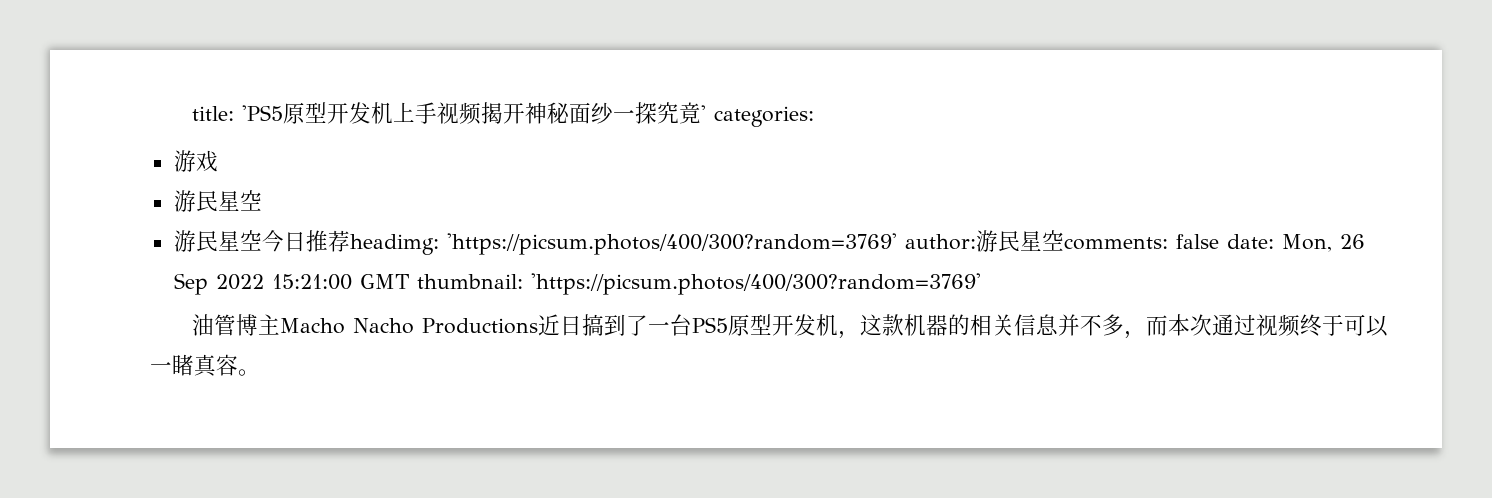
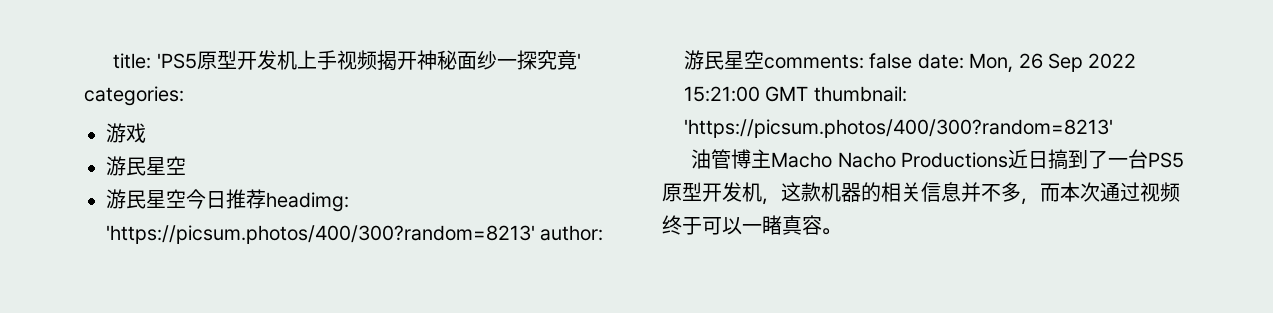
- 游民星空今日推荐headimg: 'https://picsum.photos/400/300?random=3769' author:游民星空comments: false date: Mon, 26 Sep 2022 15:21:00 GMT thumbnail: 'https://picsum.photos/400/300?random=3769'
+ 游民星空今日推荐headimg: 'https://picsum.photos/400/300?random=8213' author:游民星空comments: false date: Mon, 26 Sep 2022 15:21:00 GMT thumbnail: 'https://picsum.photos/400/300?random=8213'

